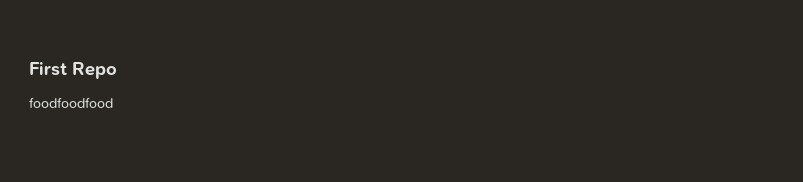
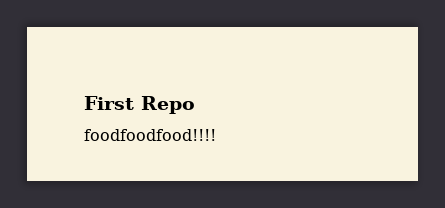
- foodfoodfood
+ foodfoodfood!!!!

